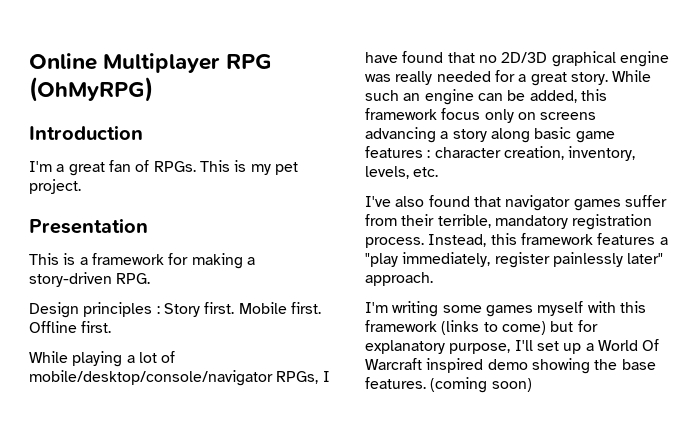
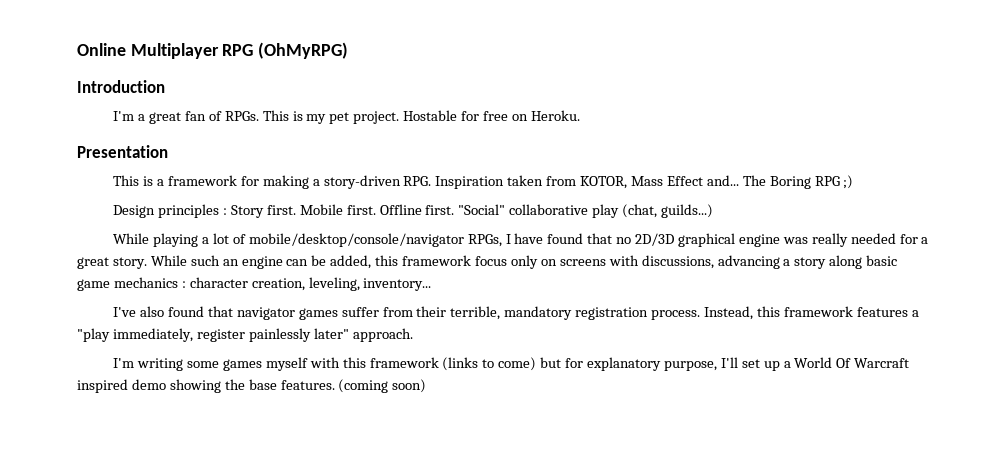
+ Hostable for free on Heroku.
- This is a framework for making a story-driven RPG.
+ This is a framework for making a story-driven RPG. Inspiration taken from KOTOR, Mass Effect and... The Boring RPG ;)
+ "Social" collaborative play (chat, guilds...)
- While such an engine can be added, this framework focus only on screens advancing a story along basic game features : character creation, inventory, levels, etc.
+ While such an engine can be added, this framework focus only on screens with discussions, advancing a story along basic game mechanics : character creation, leveling, inventory...

